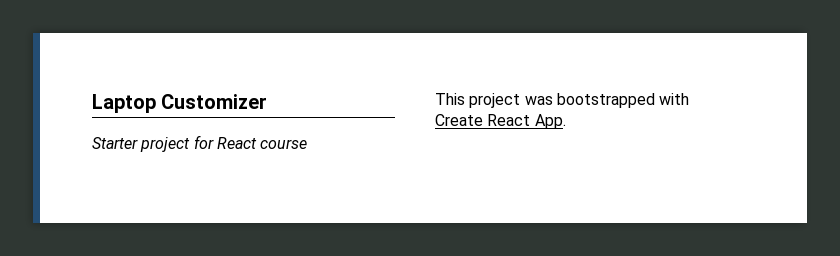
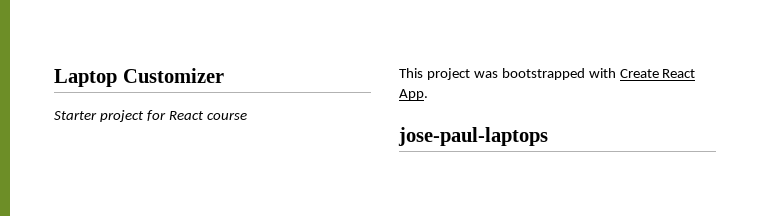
+ jose-paul-laptops

